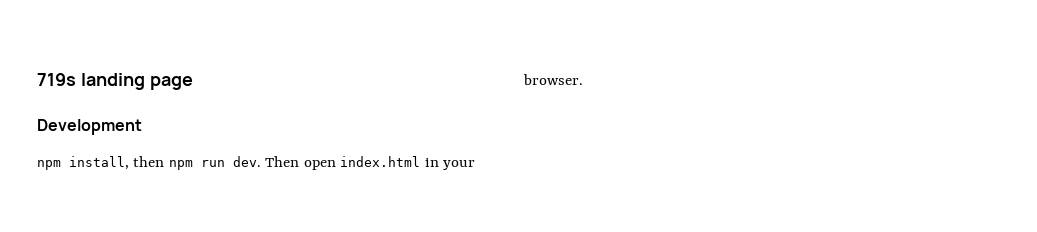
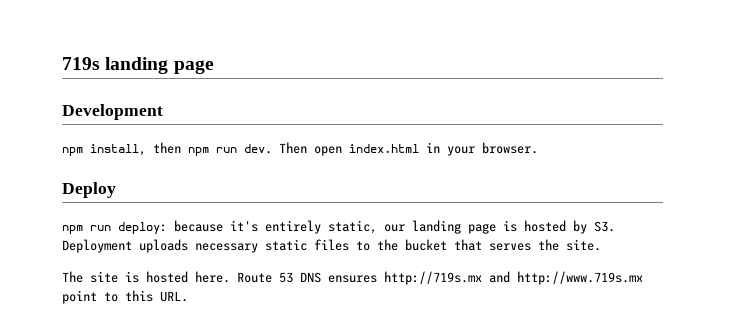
+ Deploy
+ npm run deploy: because it's entirely static, our landing page is hosted by S3. Deployment uploads necessary static files to the bucket that serves the site.
+ The site is hosted here. Route 53 DNS ensures http://719s.mx and http://www.719s.mx point to this URL.

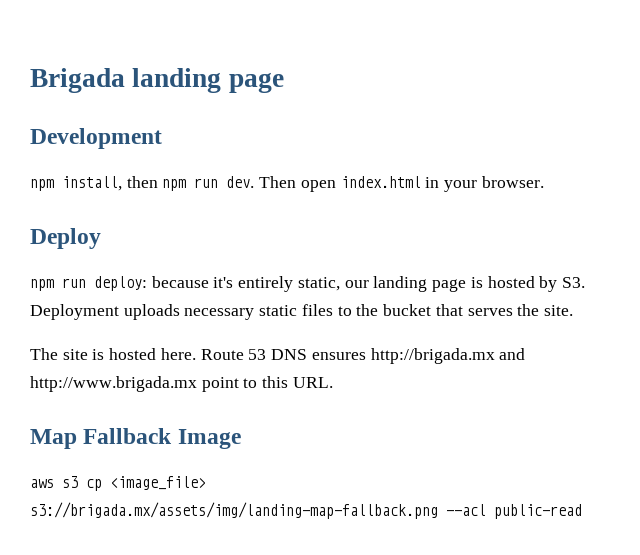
- 719s landing page
+ Brigada landing page
- Route 53 DNS ensures http://719s.mx and http://www.719s.mx point to this URL.
+ Route 53 DNS ensures http://brigada.mx and http://www.brigada.mx point to this URL.
+ Map Fallback Image
+ aws s3 cp <image_file> s3://brigada.mx/assets/img/landing-map-fallback.png --acl public-read

